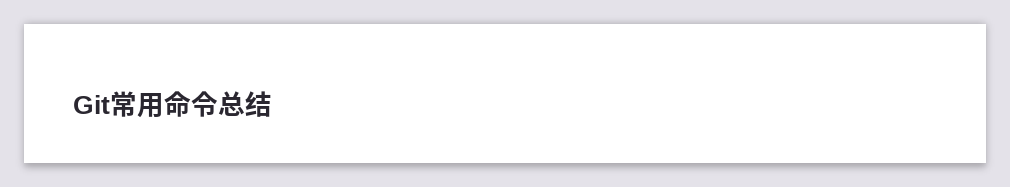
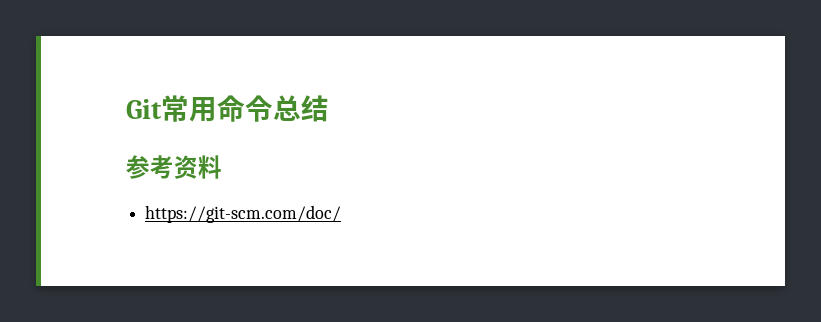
+ 参考资料
+ https://git-scm.com/doc/

